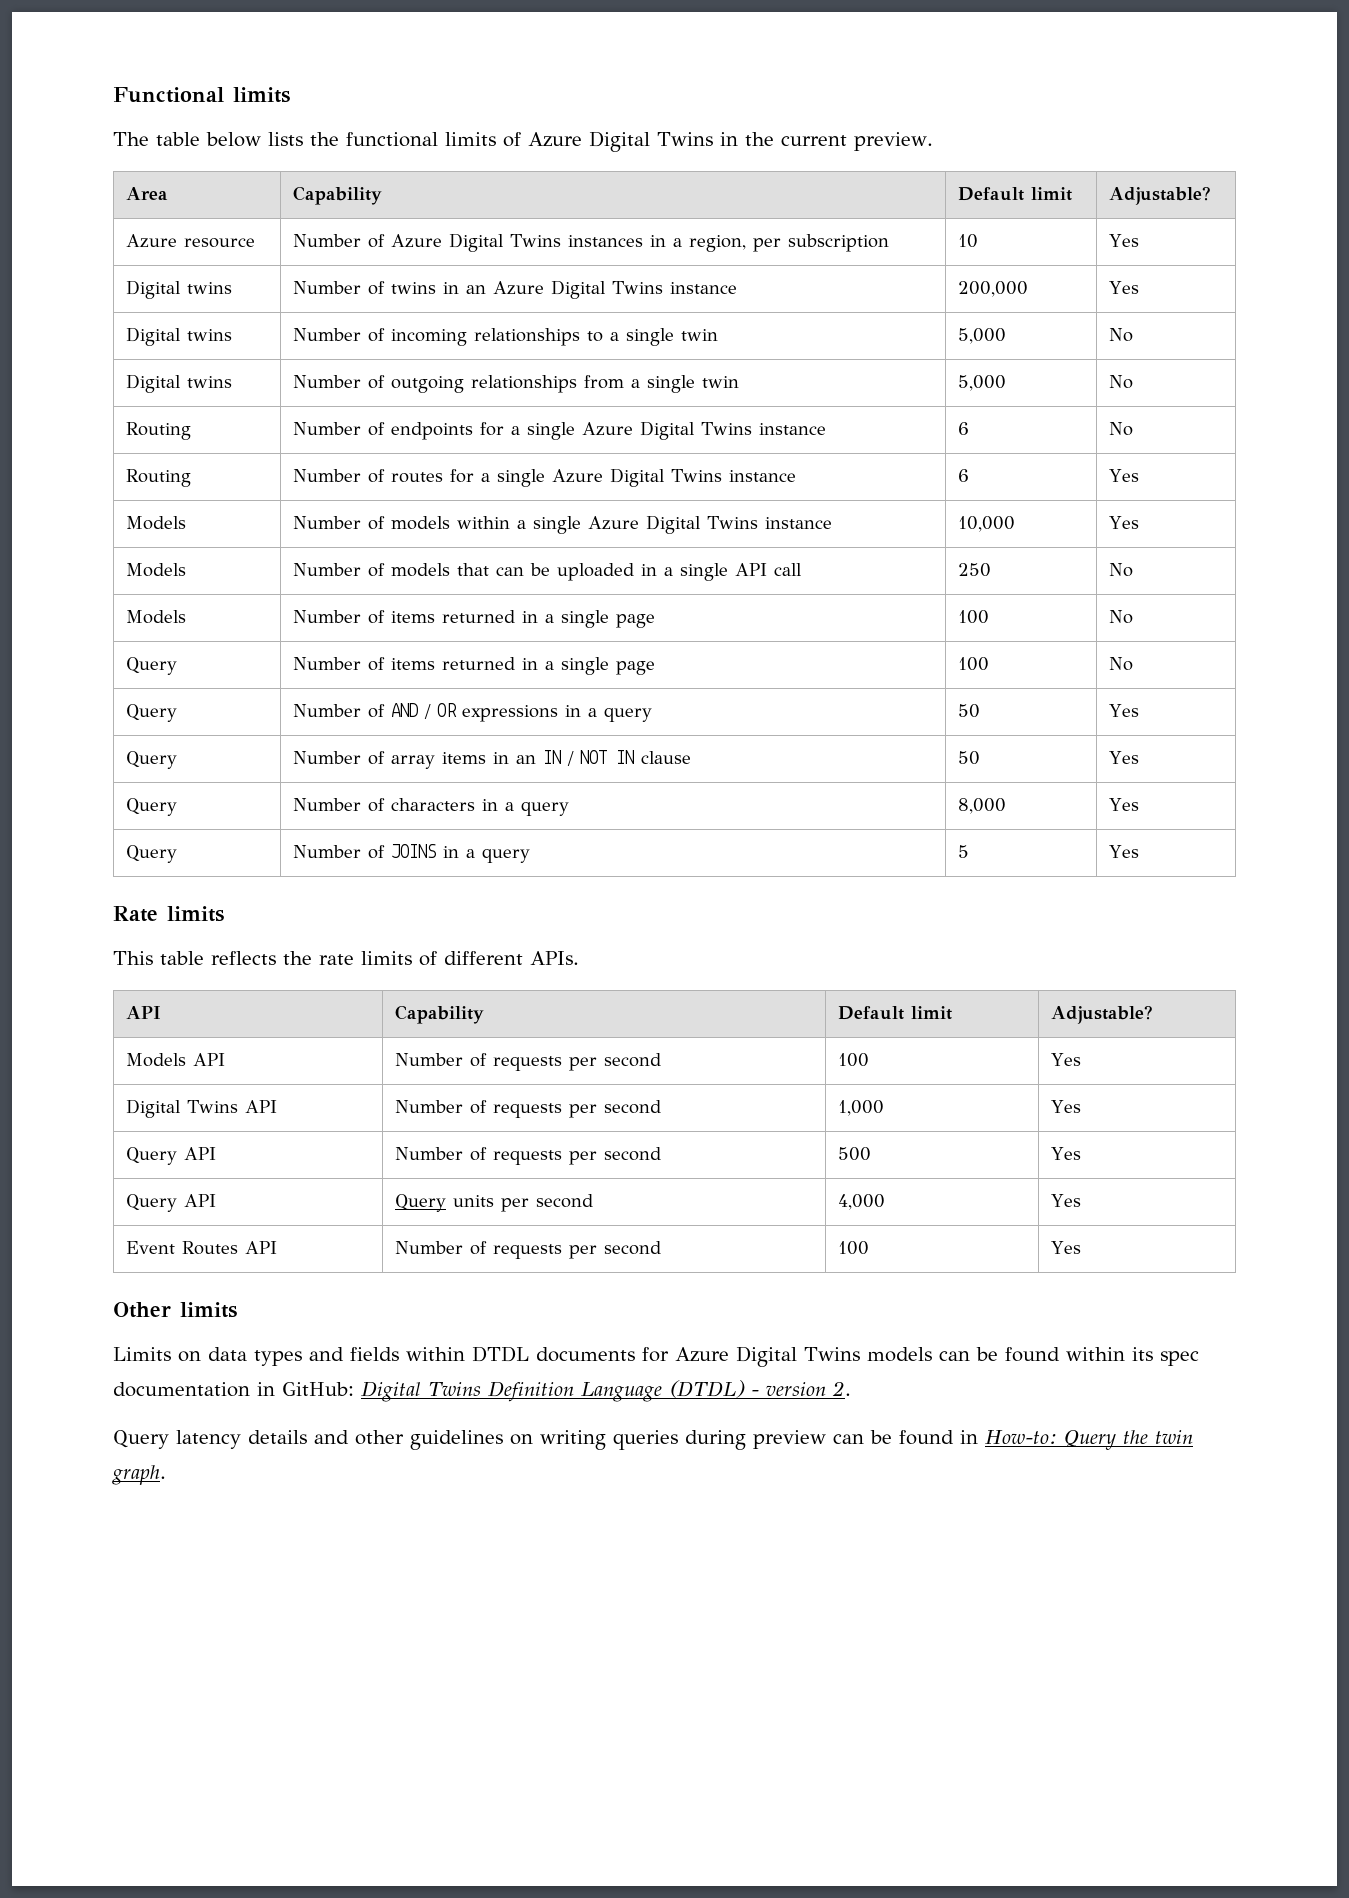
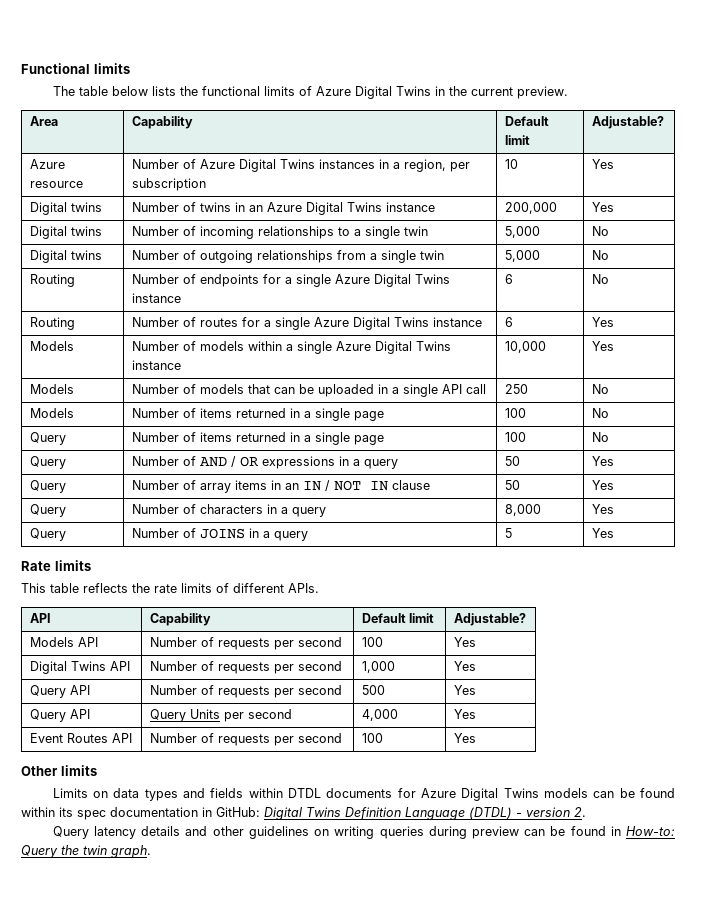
- Query API | Query units per second | 4,000 | Yes
+ Query API | Query Units per second | 4,000 | Yes

